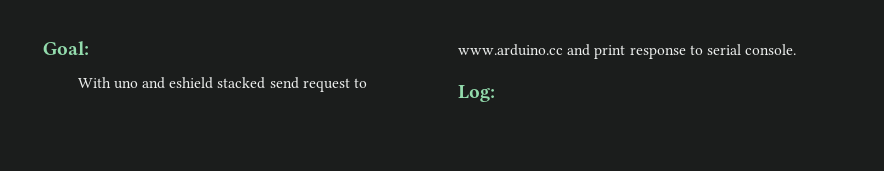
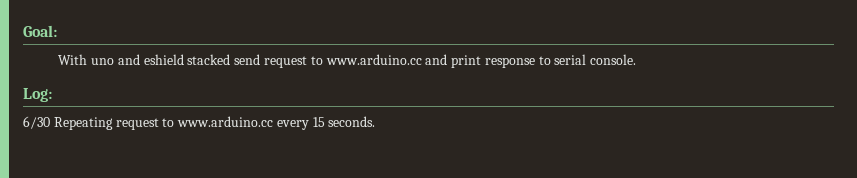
+ 6/30 Repeating request to www.arduino.cc every 15 seconds.

